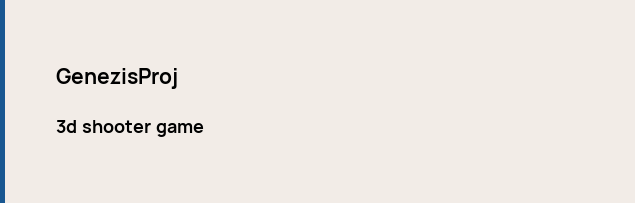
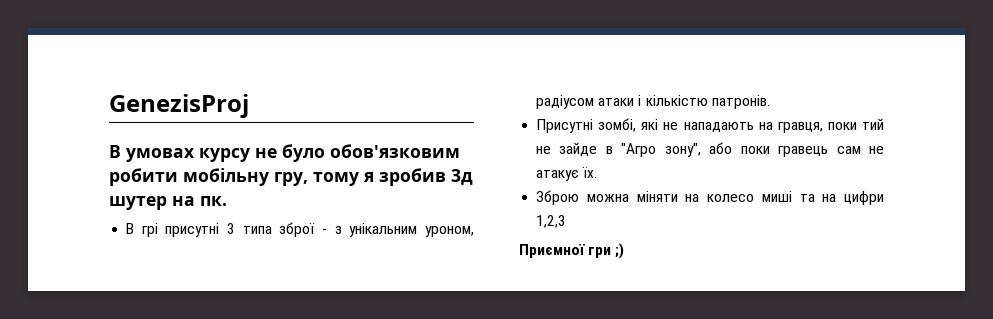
- 3d shooter game
+ В умовах курсу не було обов'язковим робити мобільну гру, тому я зробив 3д шутер на пк.
+ В грі присутні 3 типа зброї - з унікальним уроном, радіусом атаки і кількістю патронів.
+ Присутні зомбі, які не нападають на гравця, поки тий не зайде в "Агро зону", або поки гравець сам не атакує їх.
+ Зброю можна міняти на колесо миші та на цифри 1,2,3
+ Приємної гри ;)

